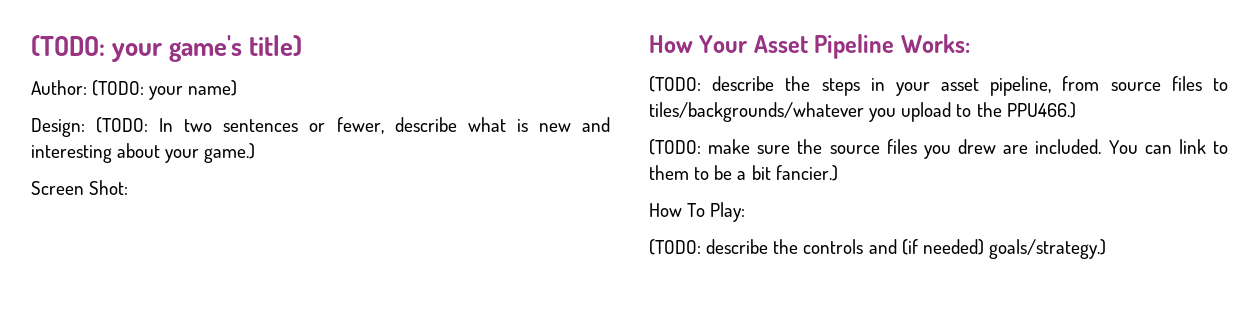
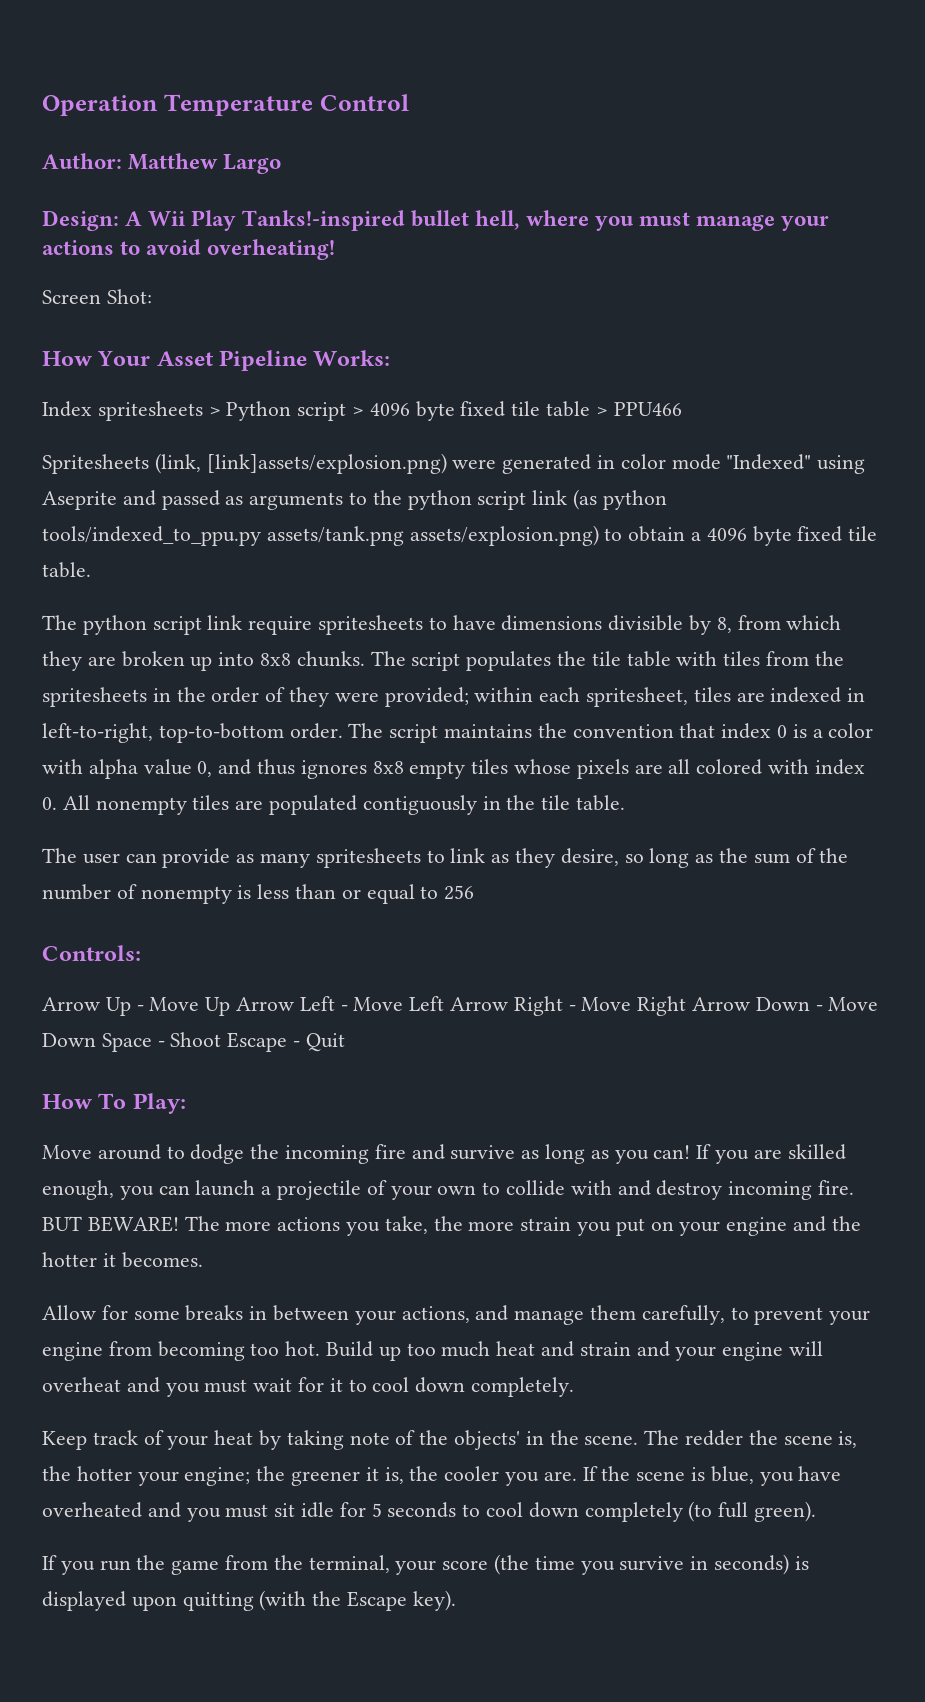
- (TODO: your game's title)
- Author: (TODO: your name)
- Design: (TODO: In two sentences or fewer, describe what is new and interesting about your game.)
+ Operation Temperature Control
+ Author: Matthew Largo
+ Design: A Wii Play Tanks!-inspired bullet hell, where you must manage your actions to avoid overheating!
- (TODO: describe the steps in your asset pipeline, from source files to tiles/backgrounds/whatever you upload to the PPU466.)
- (TODO: make sure the source files you drew are included. You can link to them to be a bit fancier.)
+ Index spritesheets > Python script > 4096 byte fixed tile table > PPU466
+ Spritesheets (link, [link]assets/explosion.png) were generated in color mode "Indexed" using Aseprite and passed as arguments to the python script link (as python tools/indexed_to_ppu.py assets/tank.png assets/explosion.png) to obtain a 4096 byte fixed tile table.
+ The python script link require spritesheets to have dimensions divisible by 8, from which they are broken up into 8x8 chunks. The script populates the tile table with tiles from the spritesheets in the order of they were provided; within each spritesheet, tiles are indexed in left-to-right, top-to-bottom order. The script maintains the convention that index 0 is a color with alpha value 0, and thus ignores 8x8 empty tiles whose pixels are all colored with index 0. All nonempty tiles are populated contiguously in the tile table.
+ The user can provide as many spritesheets to link as they desire, so long as the sum of the number of nonempty is less than or equal to 256
+ Controls:
+ Arrow Up - Move Up Arrow Left - Move Left Arrow Right - Move Right Arrow Down - Move Down Space - Shoot Escape - Quit
  How To Play:
- (TODO: describe the controls and (if needed) goals/strategy.)
+ Move around to dodge the incoming fire and survive as long as you can! If you are skilled enough, you can launch a projectile of your own to collide with and destroy incoming fire. BUT BEWARE! The more actions you take, the more strain you put on your engine and the hotter it becomes.
+ Allow for some breaks in between your actions, and manage them carefully, to prevent your engine from becoming too hot. Build up too much heat and strain and your engine will overheat and you must wait for it to cool down completely.
+ Keep track of your heat by taking note of the objects' in the scene. The redder the scene is, the hotter your engine; the greener it is, the cooler you are. If the scene is blue, you have overheated and you must sit idle for 5 seconds to cool down completely (to full green).
+ If you run the game from the terminal, your score (the time you survive in seconds) is displayed upon quitting (with the Escape key).

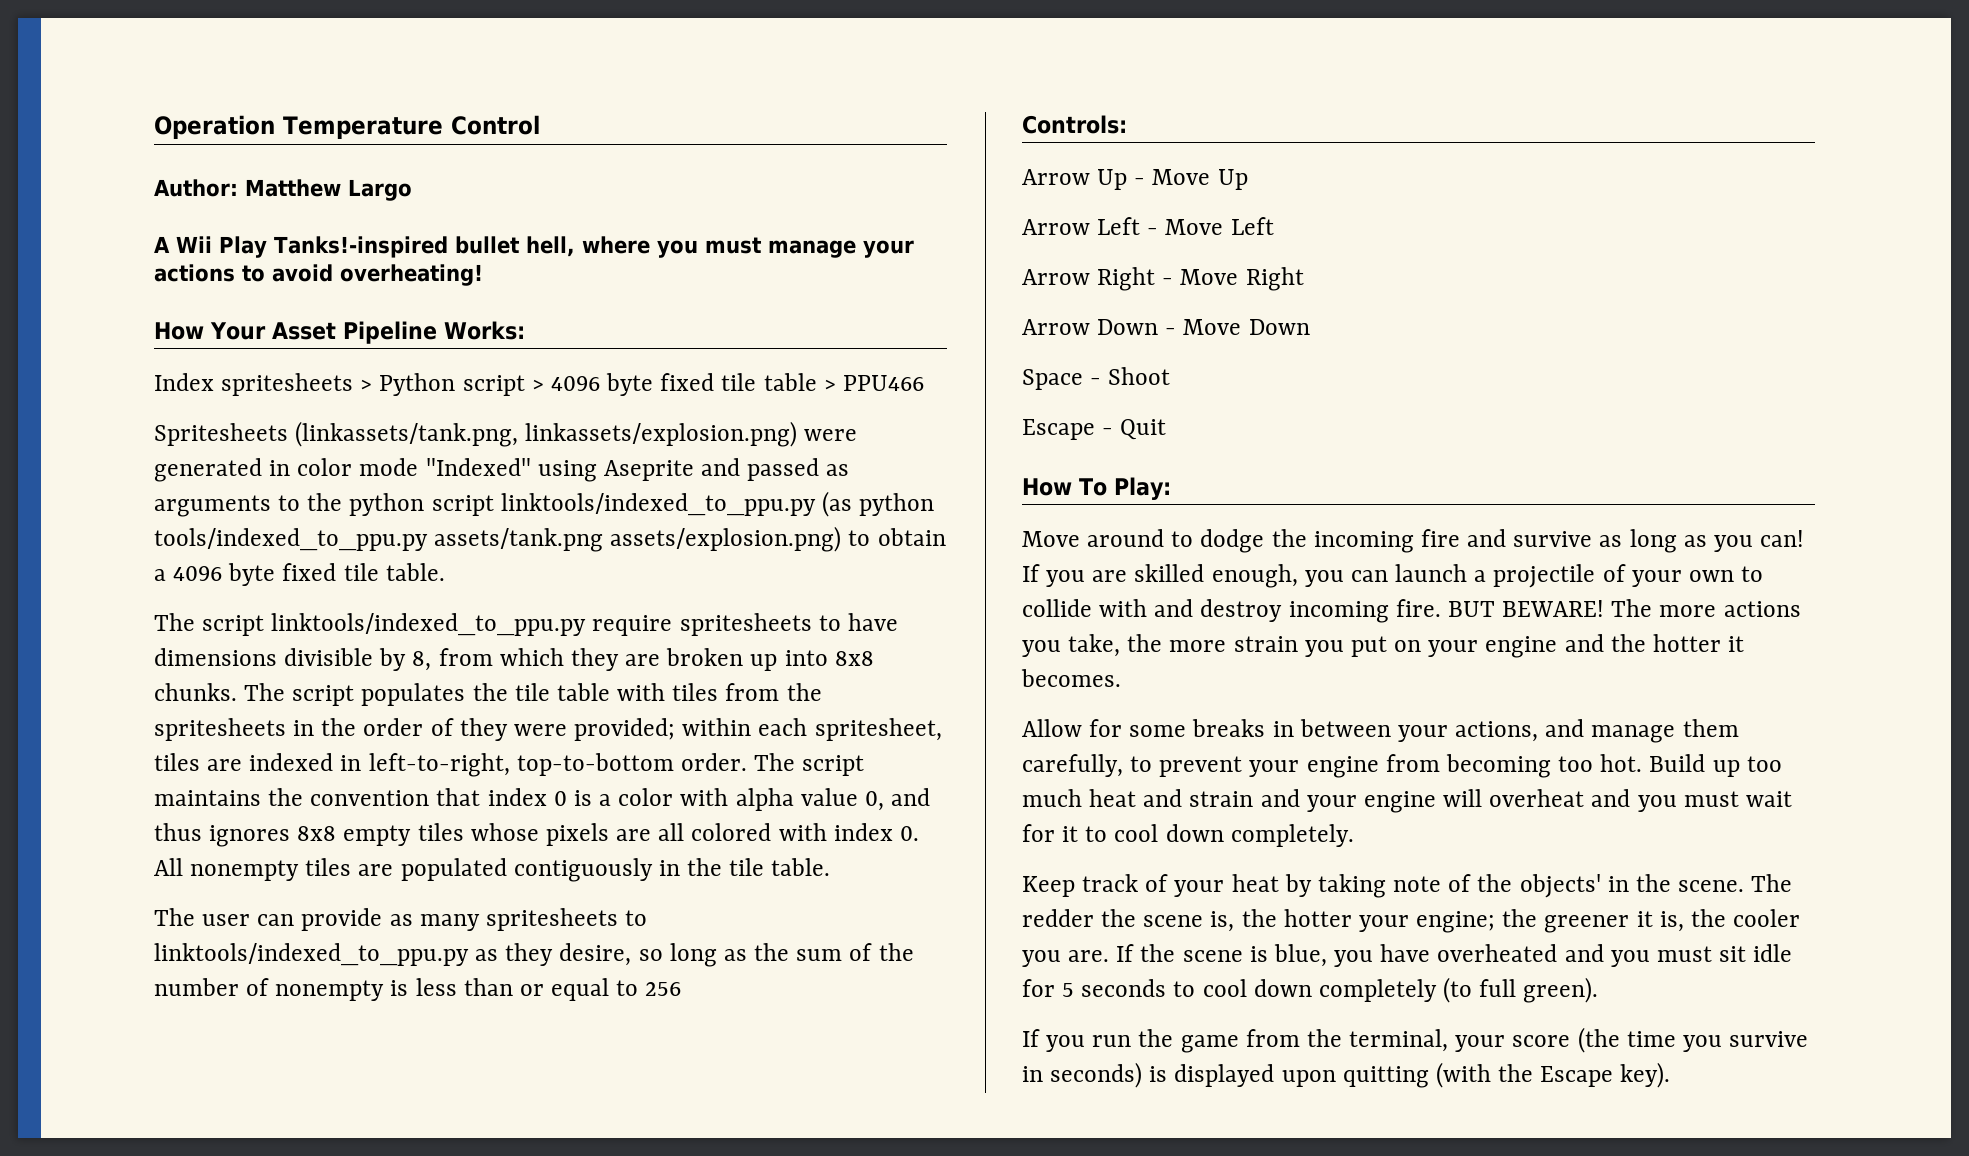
- Design: A Wii Play Tanks!-inspired bullet hell, where you must manage your actions to avoid overheating!
+ A Wii Play Tanks!-inspired bullet hell, where you must manage your actions to avoid overheating!
- Screen Shot:
- Spritesheets (link, [link]assets/explosion.png) were generated in color mode "Indexed" using Aseprite and passed as arguments to the python script link (as python tools/indexed_to_ppu.py assets/tank.png assets/explosion.png) to obtain a 4096 byte fixed tile table.
+ Spritesheets (linkassets/tank.png, linkassets/explosion.png) were generated in color mode "Indexed" using Aseprite and passed as arguments to the python script linktools/indexed_to_ppu.py (as python tools/indexed_to_ppu.py assets/tank.png assets/explosion.png) to obtain a 4096 byte fixed tile table.
- The python script link require spritesheets to have dimensions divisible by 8, from which they are broken up into 8x8 chunks.
+ The script linktools/indexed_to_ppu.py require spritesheets to have dimensions divisible by 8, from which they are broken up into 8x8 chunks.
- The user can provide as many spritesheets to link as they desire, so long as the sum of the number of nonempty is less than or equal to 256
+ The user can provide as many spritesheets to linktools/indexed_to_ppu.py as they desire, so long as the sum of the number of nonempty is less than or equal to 256
- Arrow Up - Move Up Arrow Left - Move Left Arrow Right - Move Right Arrow Down - Move Down Space - Shoot Escape - Quit
+ Arrow Up - Move Up
+ Arrow Left - Move Left
+ Arrow Right - Move Right
+ Arrow Down - Move Down
+ Space - Shoot
+ Escape - Quit

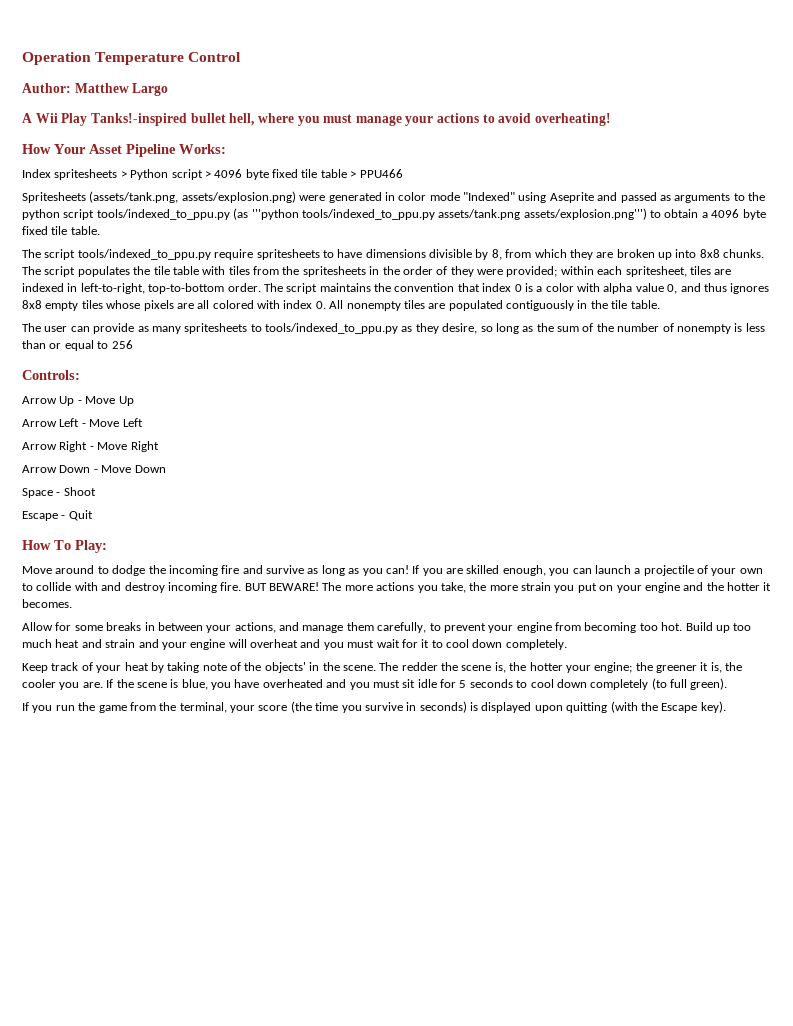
- Spritesheets (linkassets/tank.png, linkassets/explosion.png) were generated in color mode "Indexed" using Aseprite and passed as arguments to the python script linktools/indexed_to_ppu.py (as python tools/indexed_to_ppu.py assets/tank.png assets/explosion.png) to obtain a 4096 byte fixed tile table.
+ Spritesheets (assets/tank.png, assets/explosion.png) were generated in color mode "Indexed" using Aseprite and passed as arguments to the python script tools/indexed_to_ppu.py (as '''python tools/indexed_to_ppu.py assets/tank.png assets/explosion.png''') to obtain a 4096 byte fixed tile table.
- The script linktools/indexed_to_ppu.py require spritesheets to have dimensions divisible by 8, from which they are broken up into 8x8 chunks.
+ The script tools/indexed_to_ppu.py require spritesheets to have dimensions divisible by 8, from which they are broken up into 8x8 chunks.
- The user can provide as many spritesheets to linktools/indexed_to_ppu.py as they desire, so long as the sum of the number of nonempty is less than or equal to 256
+ The user can provide as many spritesheets to tools/indexed_to_ppu.py as they desire, so long as the sum of the number of nonempty is less than or equal to 256

